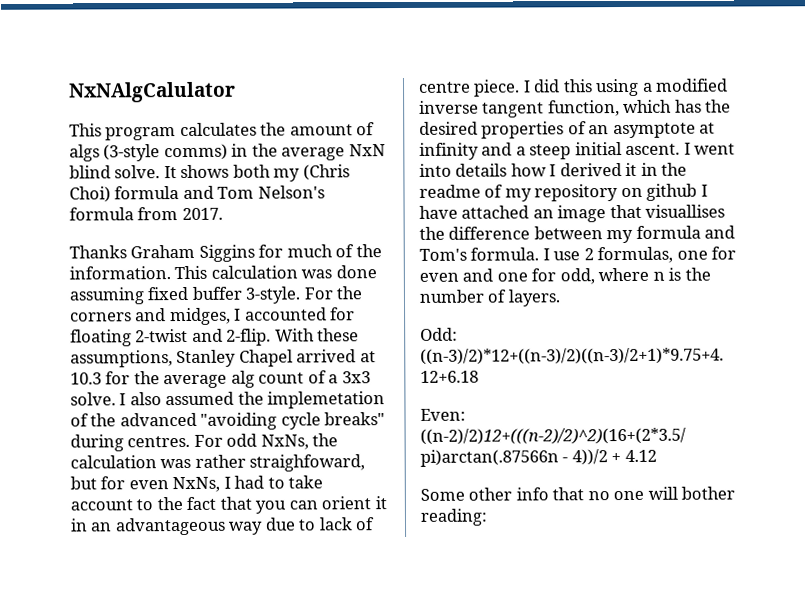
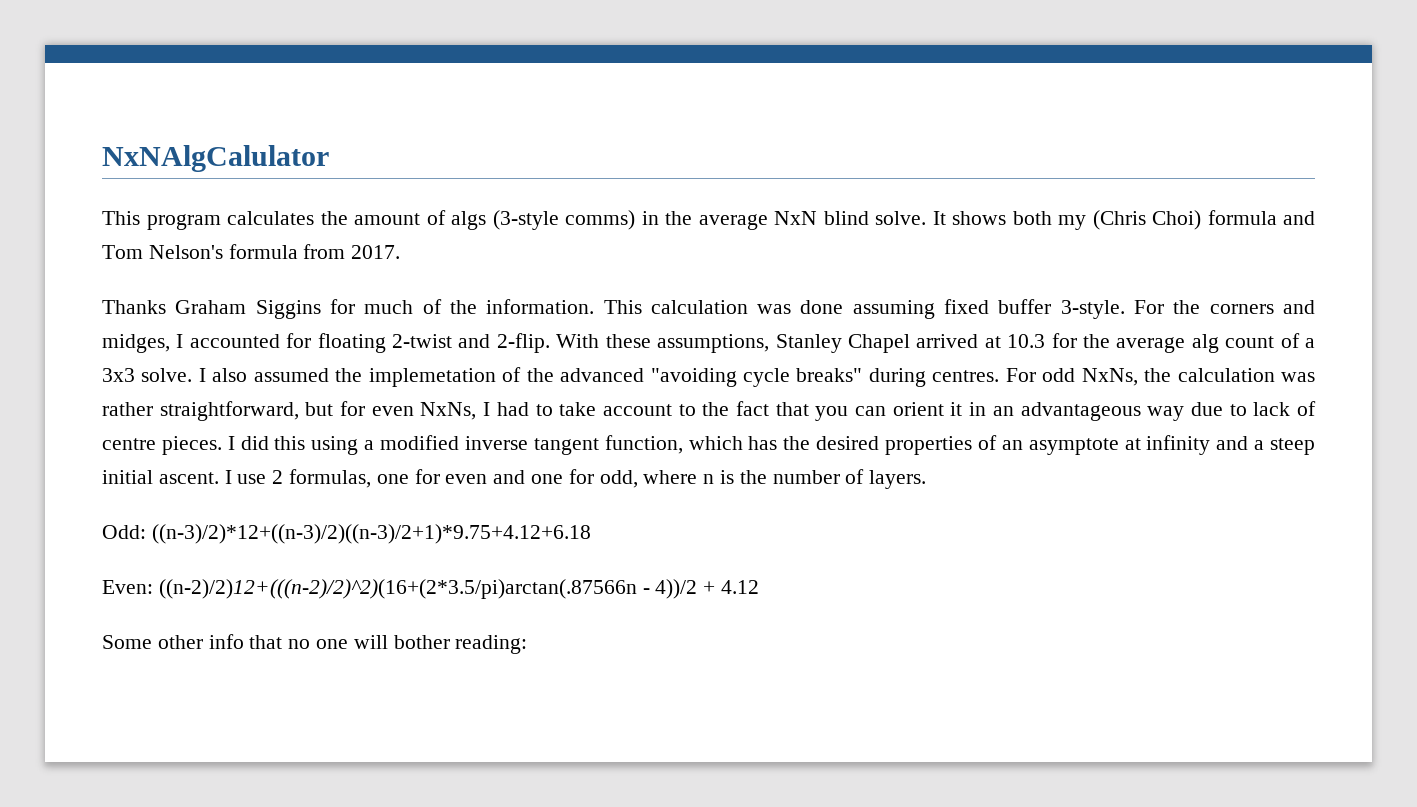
- For odd NxNs, the calculation was rather straighfoward, but for even NxNs, I had to take account to the fact that you can orient it in an advantageous way due to lack of centre piece.
+ For odd NxNs, the calculation was rather straightforward, but for even NxNs, I had to take account to the fact that you can orient it in an advantageous way due to lack of centre pieces.
- I went into details how I derived it in the readme of my repository on github I have attached an image that visuallises the difference between my formula and Tom's formula. I use 2 formulas, one for even and one for odd, where n is the number of layers.
+ I use 2 formulas, one for even and one for odd, where n is the number of layers.

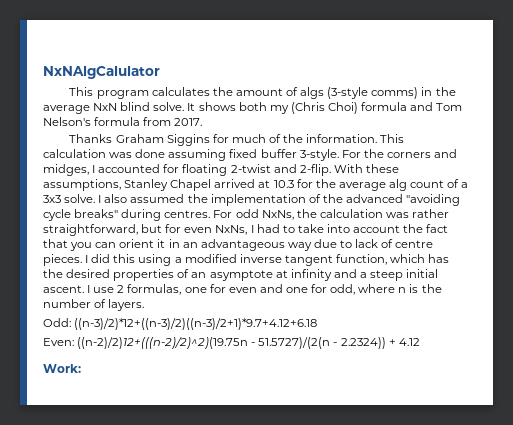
- I also assumed the implemetation of the advanced "avoiding cycle breaks" during centres.
+ I also assumed the implementation of the advanced "avoiding cycle breaks" during centres.
- For odd NxNs, the calculation was rather straightforward, but for even NxNs, I had to take account to the fact that you can orient it in an advantageous way due to lack of centre pieces.
+ For odd NxNs, the calculation was rather straightforward, but for even NxNs, I had to take into account the fact that you can orient it in an advantageous way due to lack of centre pieces.
- Odd: ((n-3)/2)*12+((n-3)/2)((n-3)/2+1)*9.75+4.12+6.18
+ Odd: ((n-3)/2)*12+((n-3)/2)((n-3)/2+1)*9.7+4.12+6.18
- Even: ((n-2)/2)12+(((n-2)/2)^2)(16+(2*3.5/pi)arctan(.87566n - 4))/2 + 4.12
- Some other info that no one will bother reading:
+ Even: ((n-2)/2)12+(((n-2)/2)^2)(19.75n - 51.5727)/(2(n - 2.2324)) + 4.12
+ Work:

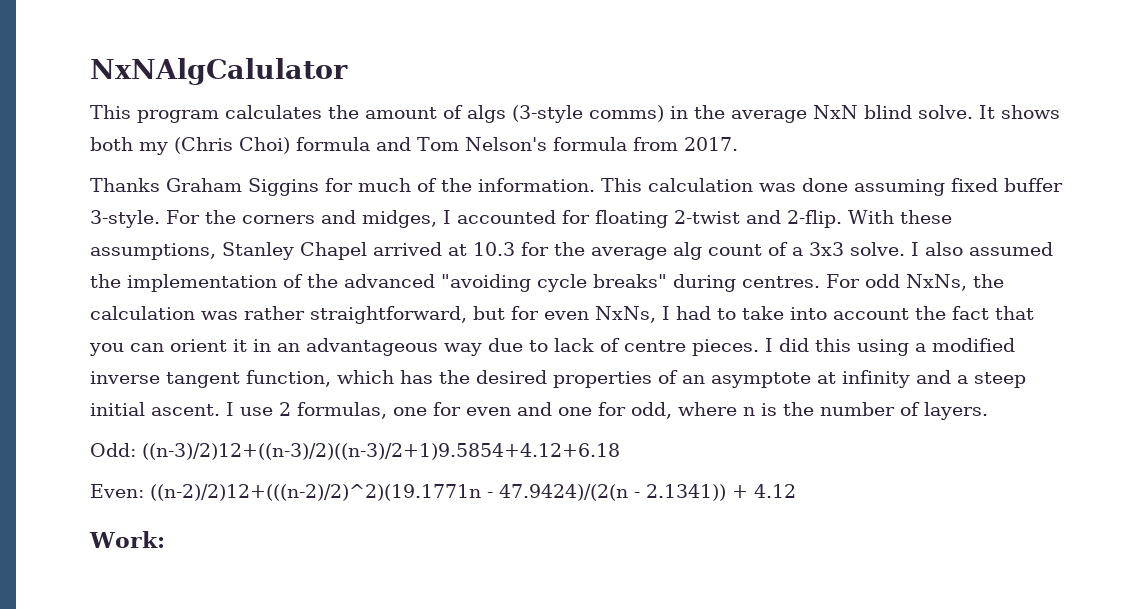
- Odd: ((n-3)/2)*12+((n-3)/2)((n-3)/2+1)*9.7+4.12+6.18
+ Odd: ((n-3)/2)12+((n-3)/2)((n-3)/2+1)9.5854+4.12+6.18
- Even: ((n-2)/2)12+(((n-2)/2)^2)(19.75n - 51.5727)/(2(n - 2.2324)) + 4.12
+ Even: ((n-2)/2)12+(((n-2)/2)^2)(19.1771n - 47.9424)/(2(n - 2.1341)) + 4.12

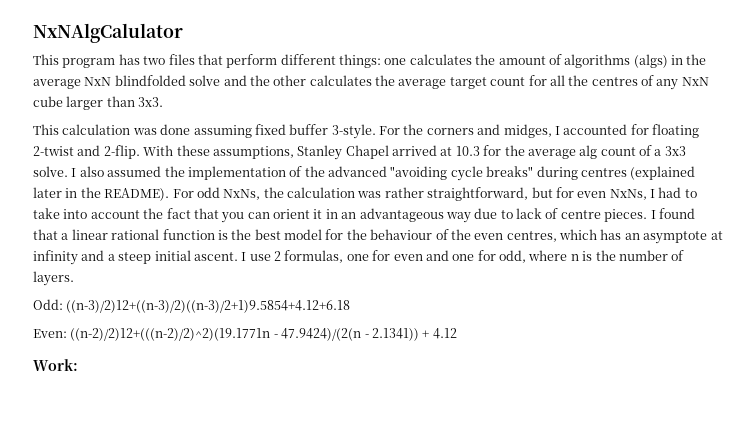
- This program calculates the amount of algs (3-style comms) in the average NxN blind solve. It shows both my (Chris Choi) formula and Tom Nelson's formula from 2017.
- Thanks Graham Siggins for much of the information. This calculation was done assuming fixed buffer 3-style.
+ This program has two files that perform different things: one calculates the amount of algorithms (algs) in the average NxN blindfolded solve and the other calculates the average target count for all the centres of any NxN cube larger than 3x3.
+ This calculation was done assuming fixed buffer 3-style.
- I also assumed the implementation of the advanced "avoiding cycle breaks" during centres.
+ I also assumed the implementation of the advanced "avoiding cycle breaks" during centres (explained later in the README).
- I did this using a modified inverse tangent function, which has the desired properties of an asymptote at infinity and a steep initial ascent.
+ I found that a linear rational function is the best model for the behaviour of the even centres, which has an asymptote at infinity and a steep initial ascent.

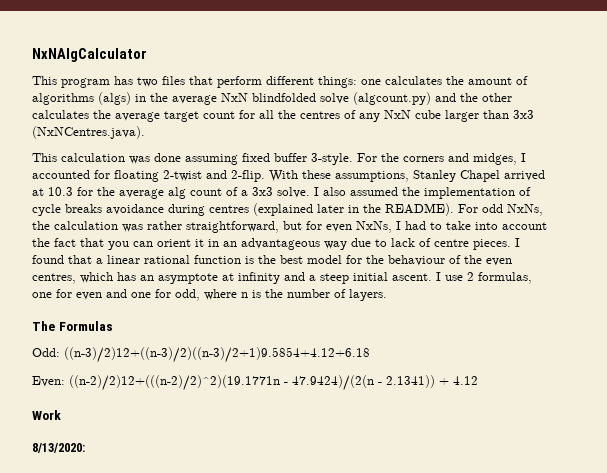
- NxNAlgCalulator
+ NxNAlgCalculator
- This program has two files that perform different things: one calculates the amount of algorithms (algs) in the average NxN blindfolded solve and the other calculates the average target count for all the centres of any NxN cube larger than 3x3.
+ This program has two files that perform different things: one calculates the amount of algorithms (algs) in the average NxN blindfolded solve (algcount.py) and the other calculates the average target count for all the centres of any NxN cube larger than 3x3 (NxNCentres.java).
- I also assumed the implementation of the advanced "avoiding cycle breaks" during centres (explained later in the README).
+ I also assumed the implementation of cycle breaks avoidance during centres (explained later in the README).
+ The Formulas
- Work:
+ Work
+ 8/13/2020:

